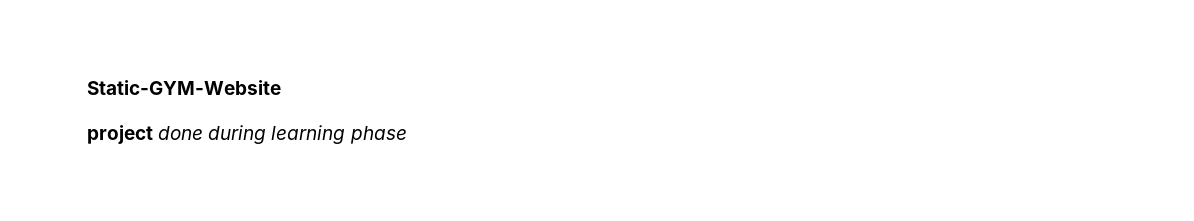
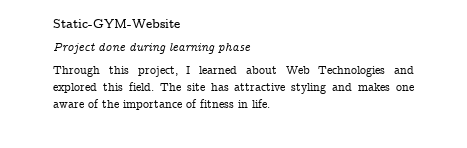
- project done during learning phase
+ Project done during learning phase
+ Through this project, I learned about Web Technologies and explored this field. The site has attractive styling and makes one aware of the importance of fitness in life.

